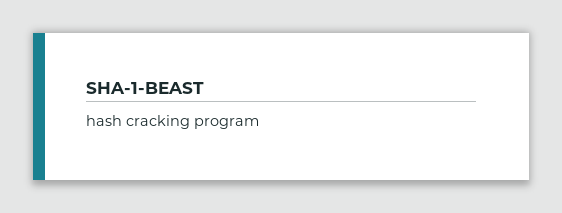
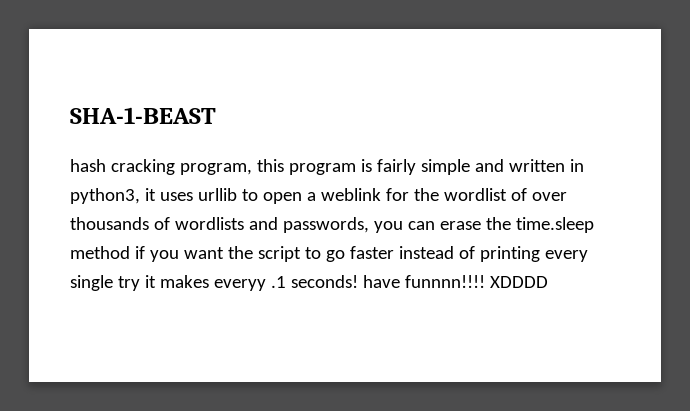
- hash cracking program
+ hash cracking program, this program is fairly simple and written in python3, it uses urllib to open a weblink for the wordlist of over thousands of wordlists and passwords, you can erase the time.sleep method if you want the script to go faster instead of printing every single try it makes everyy .1 seconds! have funnnn!!!! XDDDD

